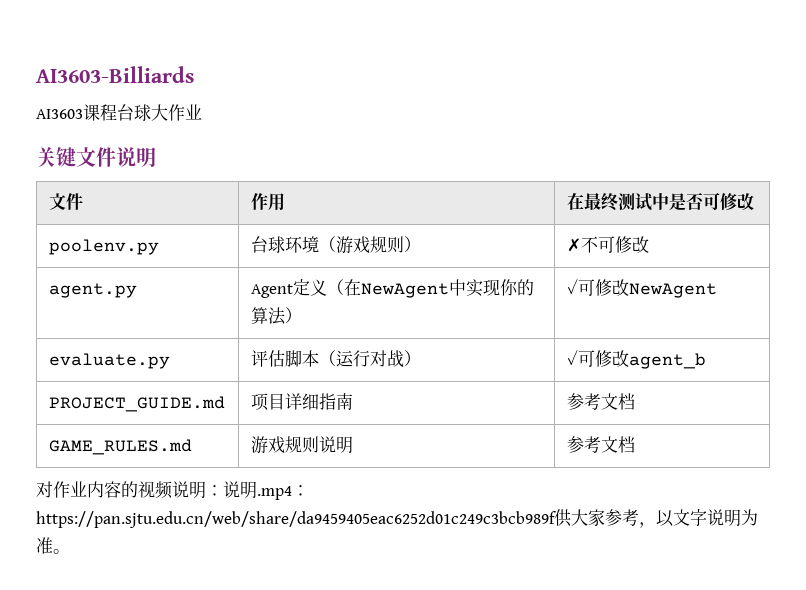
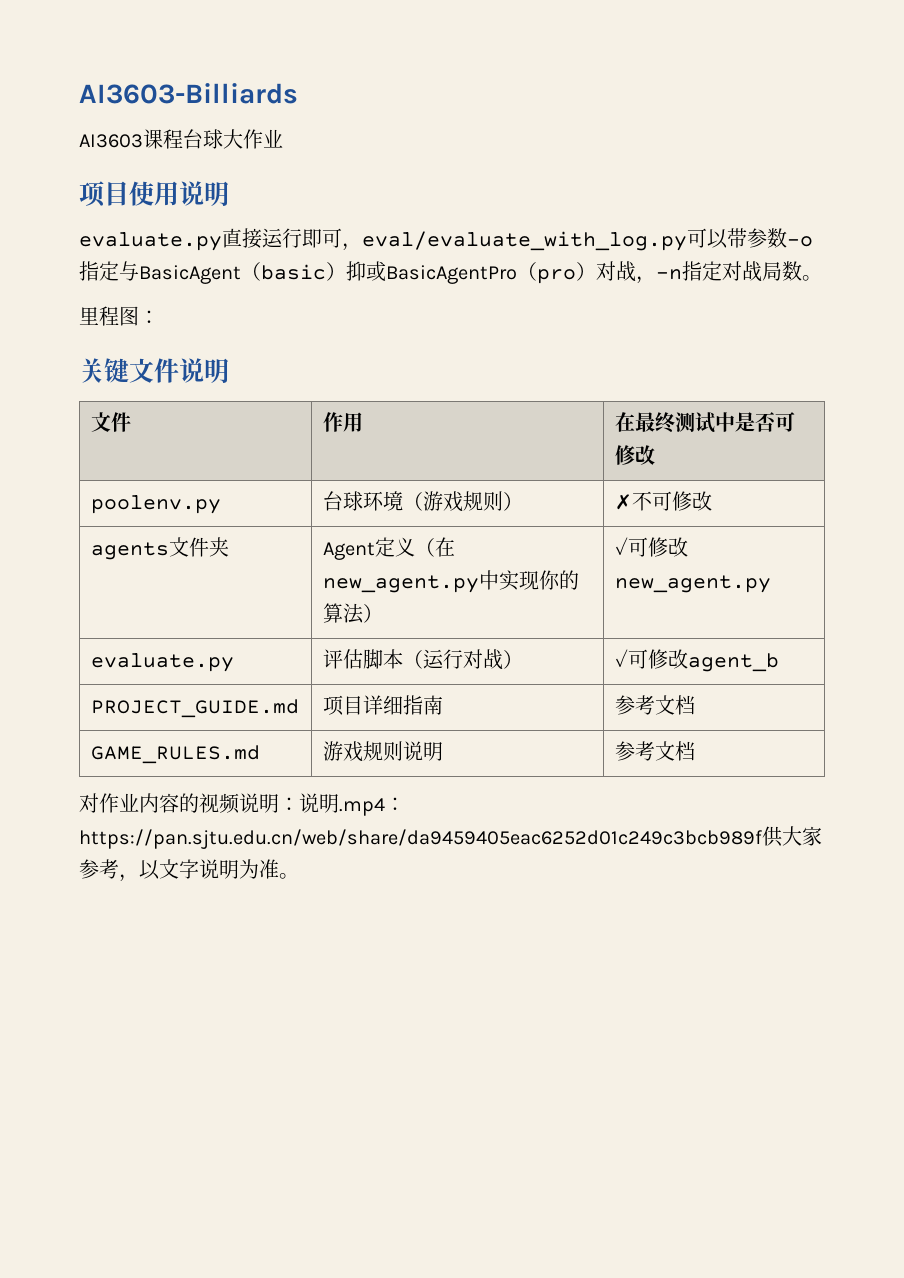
+ 项目使用说明
+ evaluate.py直接运行即可，eval/evaluate_with_log.py可以带参数-o指定与BasicAgent（basic）抑或BasicAgentPro（pro）对战，-n指定对战局数。
+ 里程图：
- agent.py | Agent定义（在NewAgent中实现你的算法） | ✓可修改NewAgent
+ agents文件夹 | Agent定义（在new_agent.py中实现你的算法） | ✓可修改new_agent.py

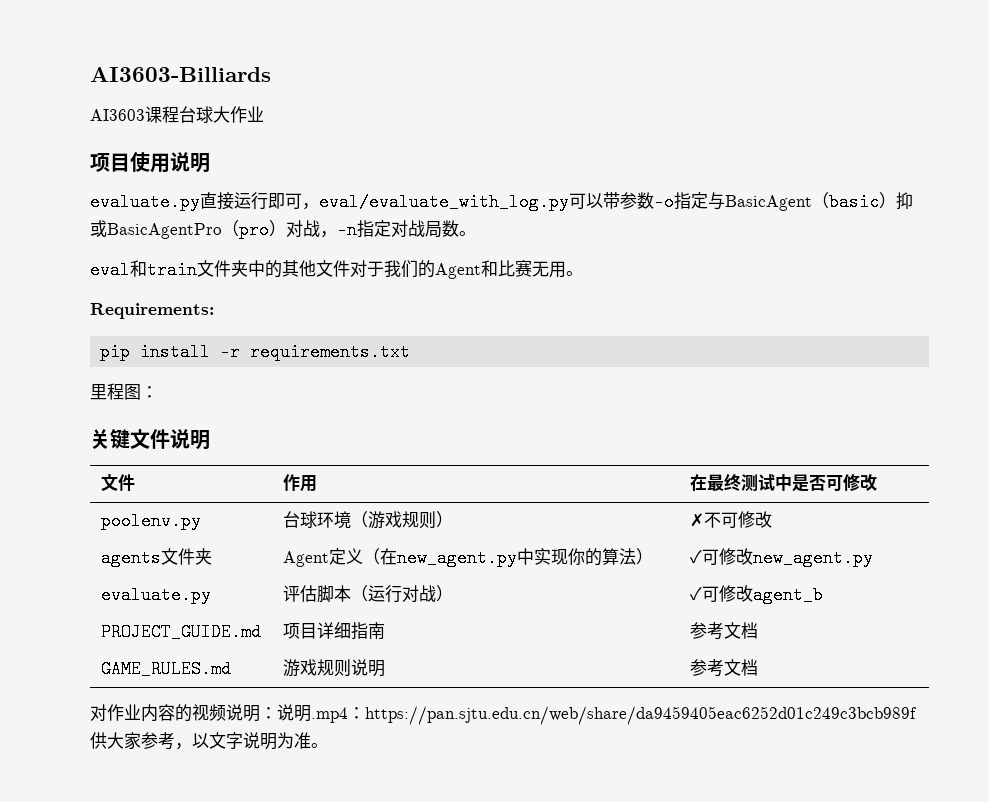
+ eval和train文件夹中的其他文件对于我们的Agent和比赛无用。
+ Requirements:
+ pip install -r requirements.txt

